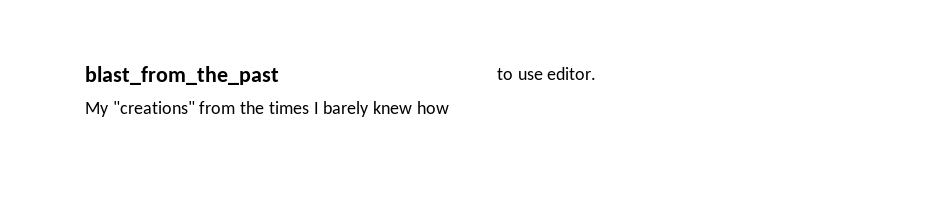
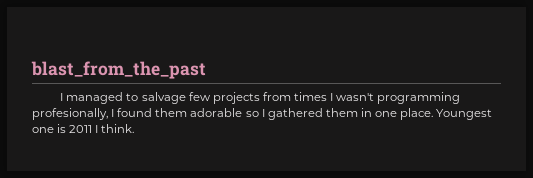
- My "creations" from the times I barely knew how to use editor.
+ I managed to salvage few projects from times I wasn't programming profesionally, I found them adorable so I gathered them in one place. Youngest one is 2011 I think.

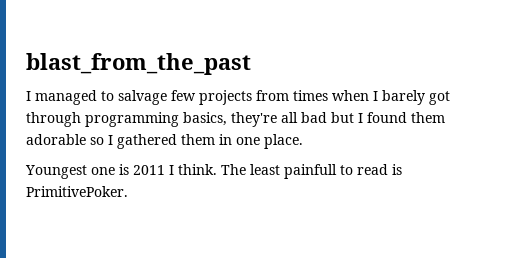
- I managed to salvage few projects from times I wasn't programming profesionally, I found them adorable so I gathered them in one place. Youngest one is 2011 I think.
+ I managed to salvage few projects from times when I barely got through programming basics, they're all bad but I found them adorable so I gathered them in one place.
+ Youngest one is 2011 I think.
+ The least painfull to read is PrimitivePoker.

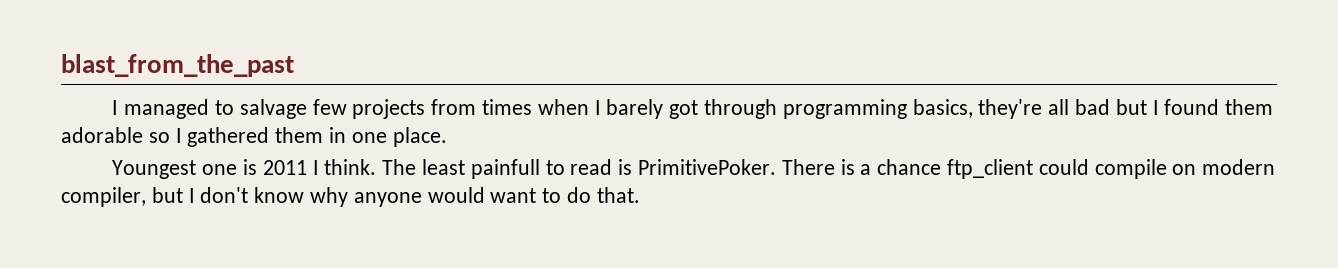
+ There is a chance ftp_client could compile on modern compiler, but I don't know why anyone would want to do that.

